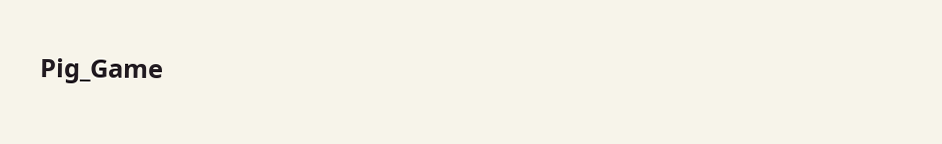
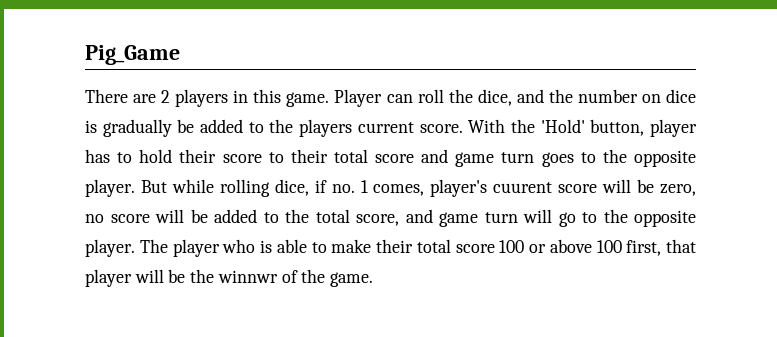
+ There are 2 players in this game. Player can roll the dice, and the number on dice is gradually be added to the players current score. With the 'Hold' button, player has to hold their score to their total score and game turn goes to the opposite player. But while rolling dice, if no. 1 comes, player's cuurent score will be zero, no score will be added to the total score, and game turn will go to the opposite player. The player who is able to make their total score 100 or above 100 first, that player will be the winnwr of the game.

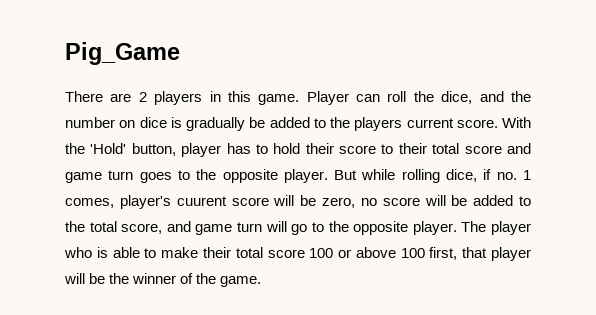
- The player who is able to make their total score 100 or above 100 first, that player will be the winnwr of the game.
+ The player who is able to make their total score 100 or above 100 first, that player will be the winner of the game.

